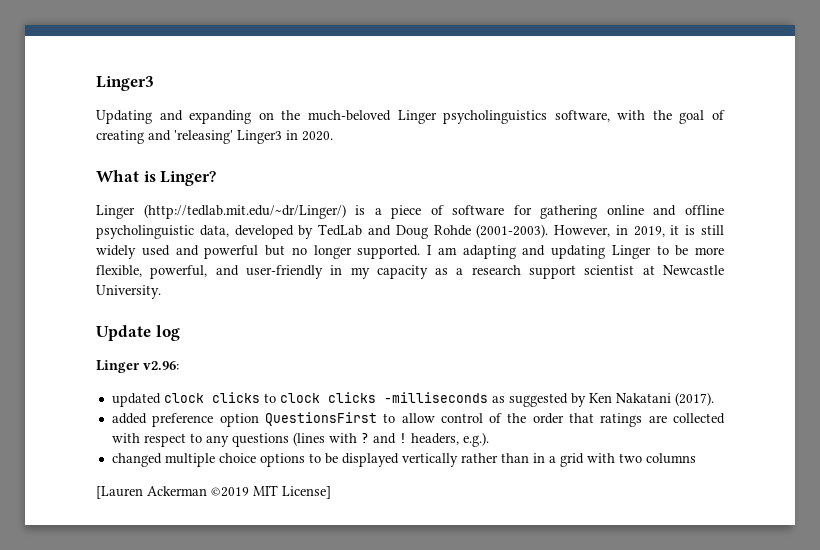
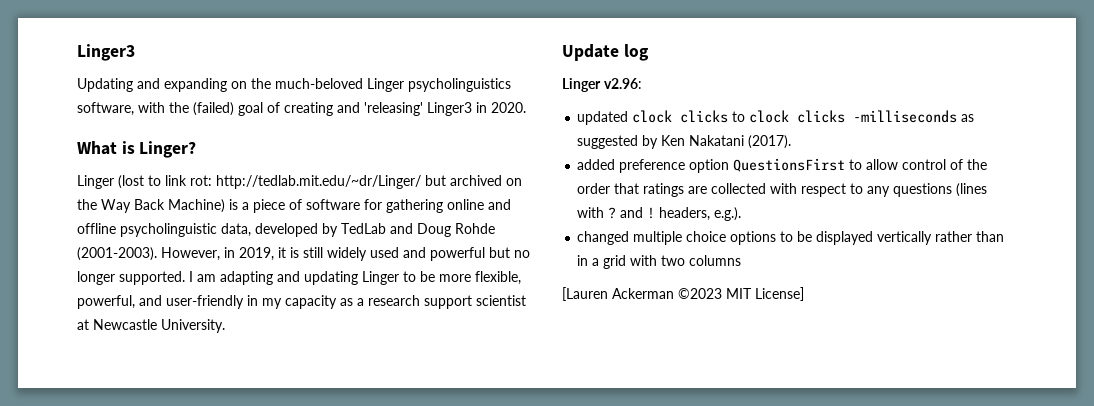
- Updating and expanding on the much-beloved Linger psycholinguistics software, with the goal of creating and 'releasing' Linger3 in 2020.
+ Updating and expanding on the much-beloved Linger psycholinguistics software, with the (failed) goal of creating and 'releasing' Linger3 in 2020.
- Linger (http://tedlab.mit.edu/~dr/Linger/) is a piece of software for gathering online and offline psycholinguistic data, developed by TedLab and Doug Rohde (2001-2003).
+ Linger (lost to link rot: http://tedlab.mit.edu/~dr/Linger/ but archived on the Way Back Machine) is a piece of software for gathering online and offline psycholinguistic data, developed by TedLab and Doug Rohde (2001-2003).
- [Lauren Ackerman ©2019 MIT License]
+ [Lauren Ackerman ©2023 MIT License]

